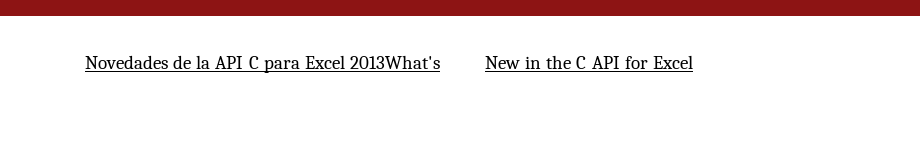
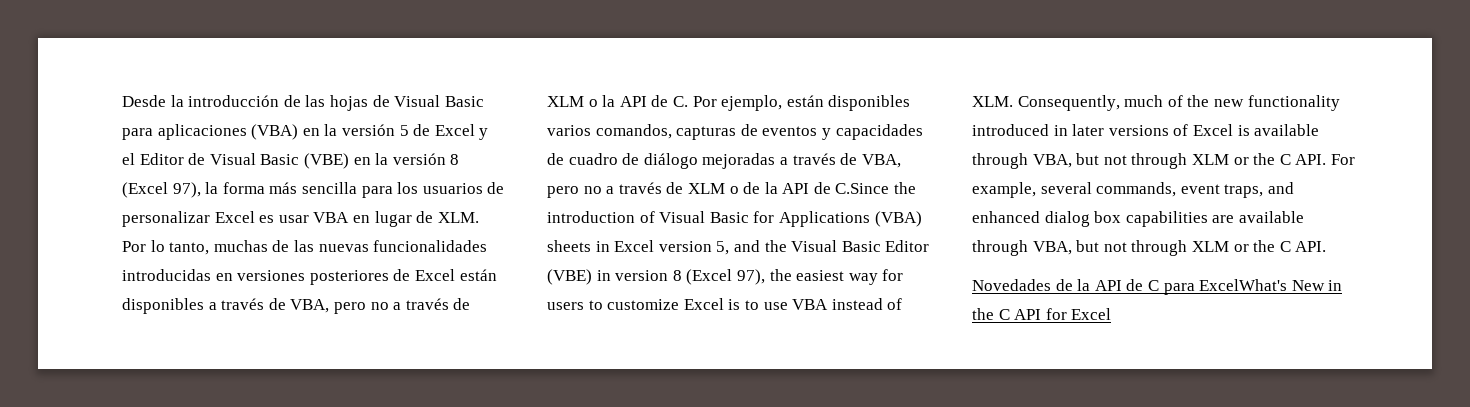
+ Desde la introducción de las hojas de Visual Basic para aplicaciones (VBA) en la versión 5 de Excel y el Editor de Visual Basic (VBE) en la versión 8 (Excel 97), la forma más sencilla para los usuarios de personalizar Excel es usar VBA en lugar de XLM. Por lo tanto, muchas de las nuevas funcionalidades introducidas en versiones posteriores de Excel están disponibles a través de VBA, pero no a través de XLM o la API de C. Por ejemplo, están disponibles varios comandos, capturas de eventos y capacidades de cuadro de diálogo mejoradas a través de VBA, pero no a través de XLM o de la API de C.Since the introduction of Visual Basic for Applications (VBA) sheets in Excel version 5, and the Visual Basic Editor (VBE) in version 8 (Excel 97), the easiest way for users to customize Excel is to use VBA instead of XLM. Consequently, much of the new functionality introduced in later versions of Excel is available through VBA, but not through XLM or the C API. For example, several commands, event traps, and enhanced dialog box capabilities are available through VBA, but not through XLM or the C API.
- Novedades de la API C para Excel 2013What's New in the C API for Excel
+ Novedades de la API de C para ExcelWhat's New in the C API for Excel

